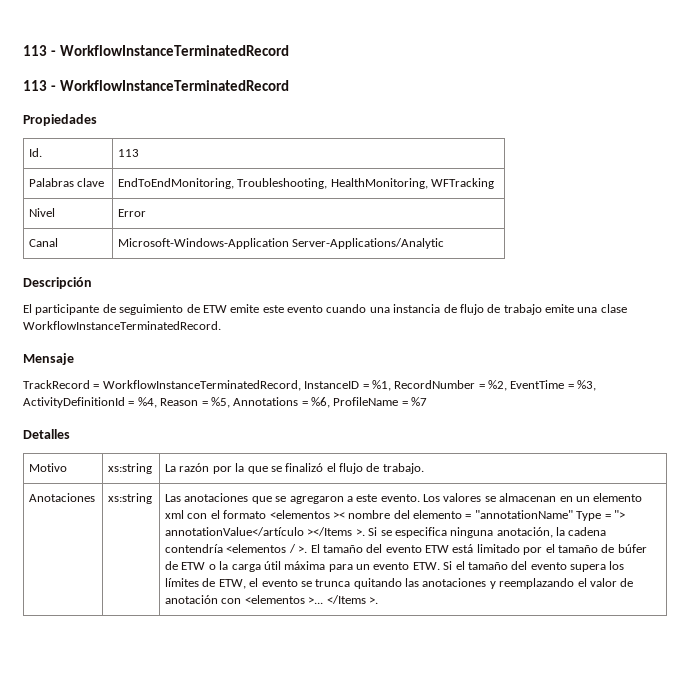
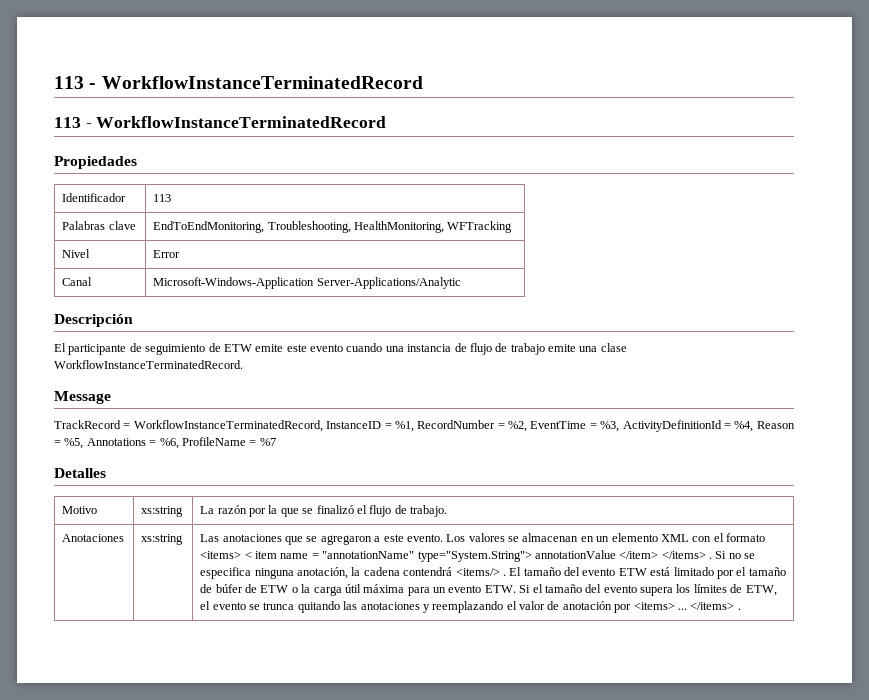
- Id. | 113
+ Identificador | 113
- Mensaje
+ Message
- Los valores se almacenan en un elemento xml con el formato <elementos >< nombre del elemento = "annotationName" Type = "> annotationValue</artículo ></Items >. Si se especifica ninguna anotación, la cadena contendría <elementos / >.
+ Los valores se almacenan en un elemento XML con el formato <items> < item name = "annotationName" type="System.String"> annotationValue </item> </items> . Si no se especifica ninguna anotación, la cadena contendrá <items/> .
- El tamaño del evento ETW está limitado por el tamaño de búfer de ETW o la carga útil máxima para un evento ETW. Si el tamaño del evento supera los límites de ETW, el evento se trunca quitando las anotaciones y reemplazando el valor de anotación con <elementos >... </Items >.
+ El tamaño del evento ETW está limitado por el tamaño de búfer de ETW o la carga útil máxima para un evento ETW. Si el tamaño del evento supera los límites de ETW, el evento se trunca quitando las anotaciones y reemplazando el valor de anotación por <items> ... </items> .

